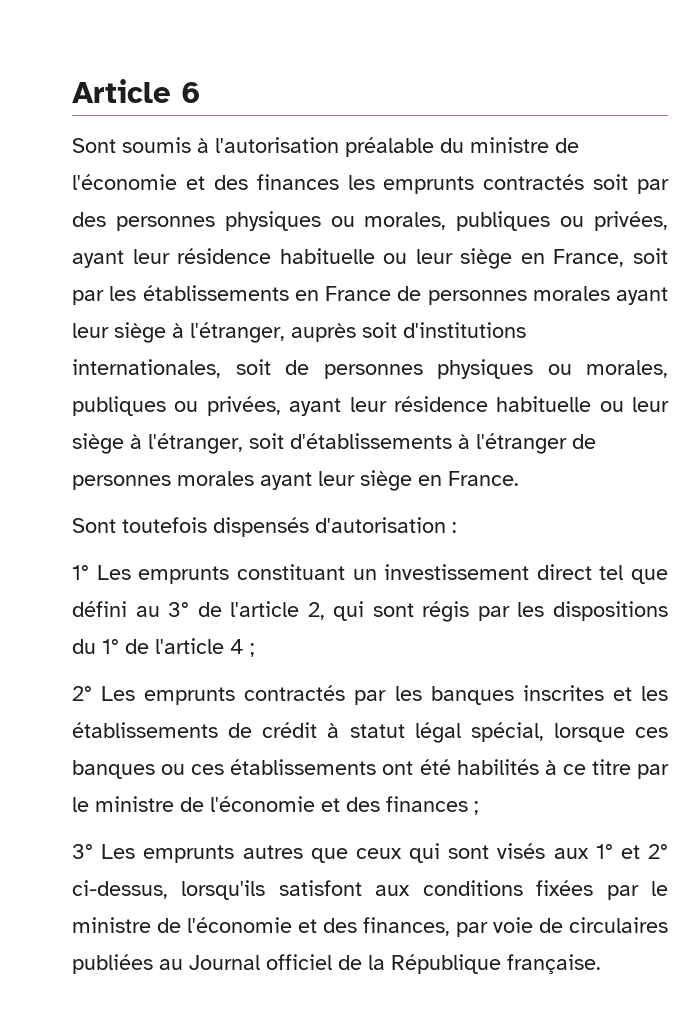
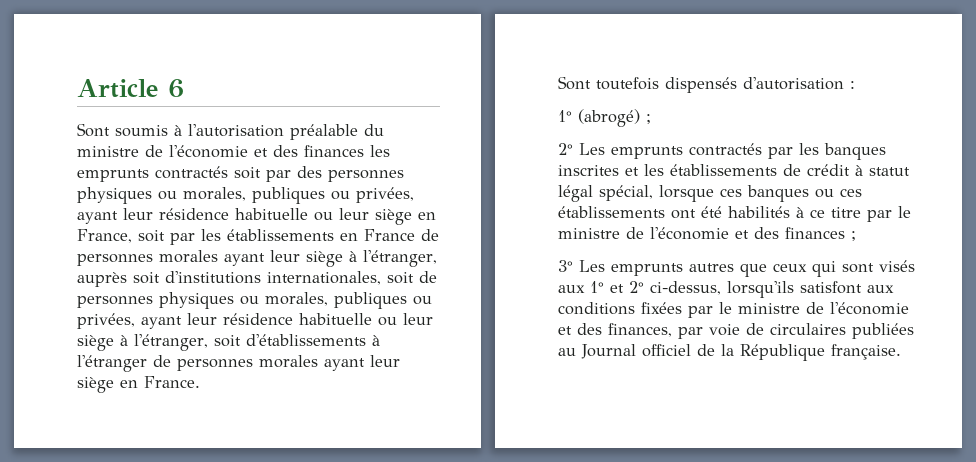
- 1° Les emprunts constituant un investissement direct tel que défini au 3° de l'article 2, qui sont régis par les dispositions du 1° de l'article 4 ;
+ 1° (abrogé) ;

